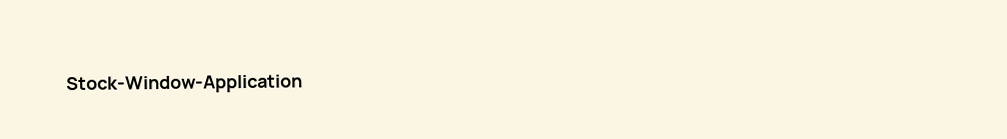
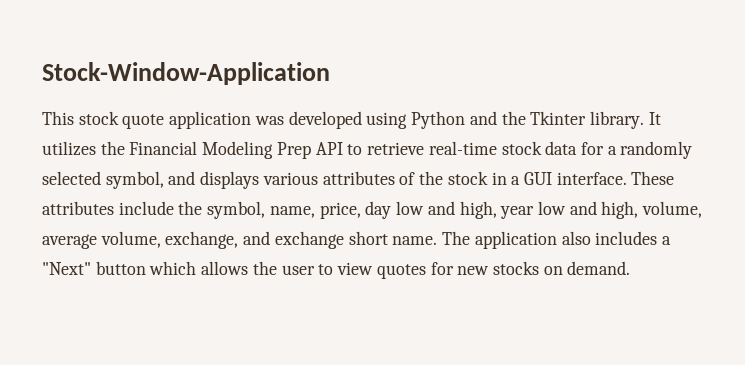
+ This stock quote application was developed using Python and the Tkinter library. It utilizes the Financial Modeling Prep API to retrieve real-time stock data for a randomly selected symbol, and displays various attributes of the stock in a GUI interface. These attributes include the symbol, name, price, day low and high, year low and high, volume, average volume, exchange, and exchange short name. The application also includes a "Next" button which allows the user to view quotes for new stocks on demand.

